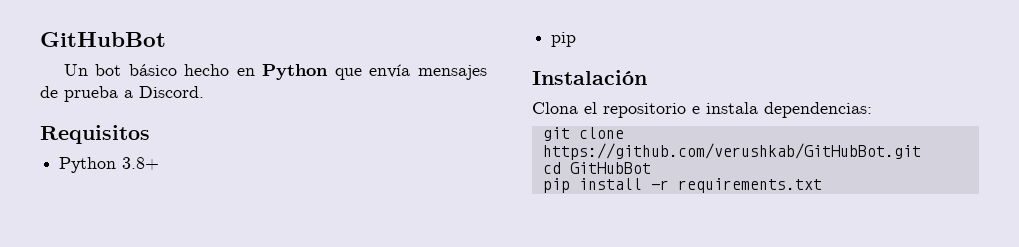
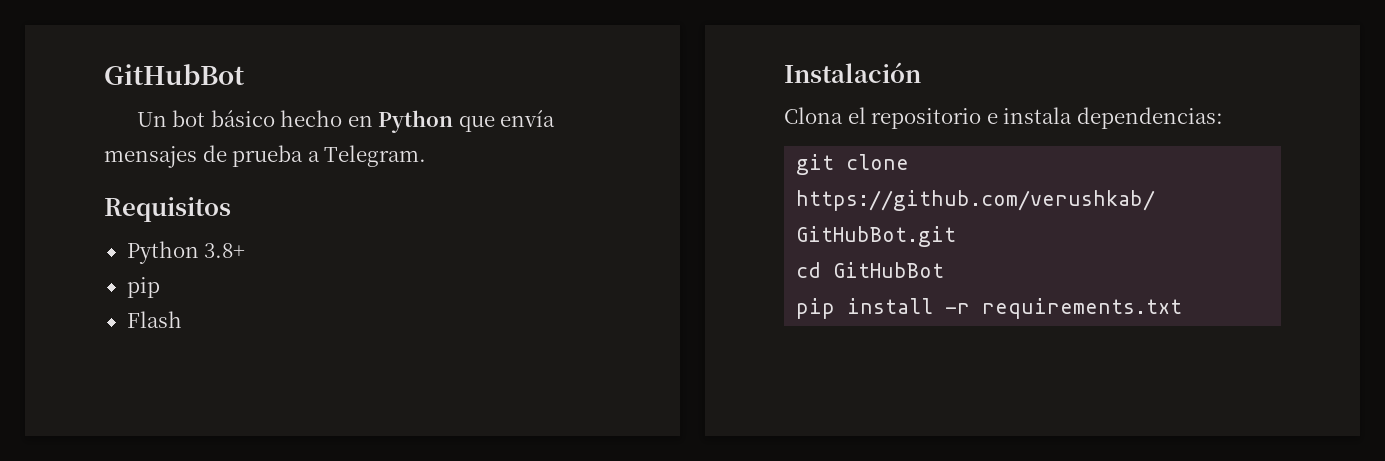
- Un bot básico hecho en Python que envía mensajes de prueba a Discord.
+ Un bot básico hecho en Python que envía mensajes de prueba a Telegram.
+ Flash

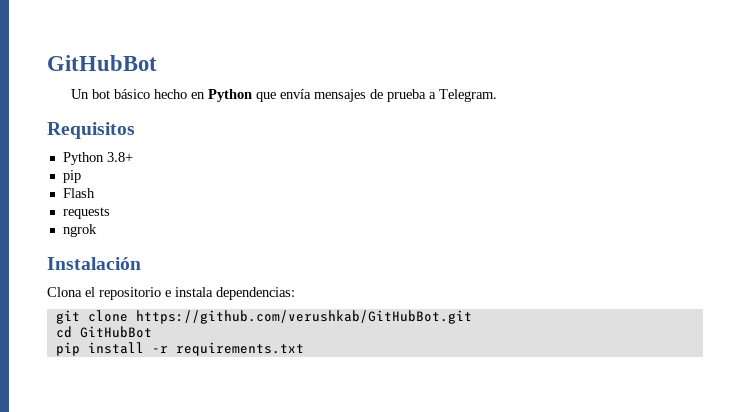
+ requests
+ ngrok

